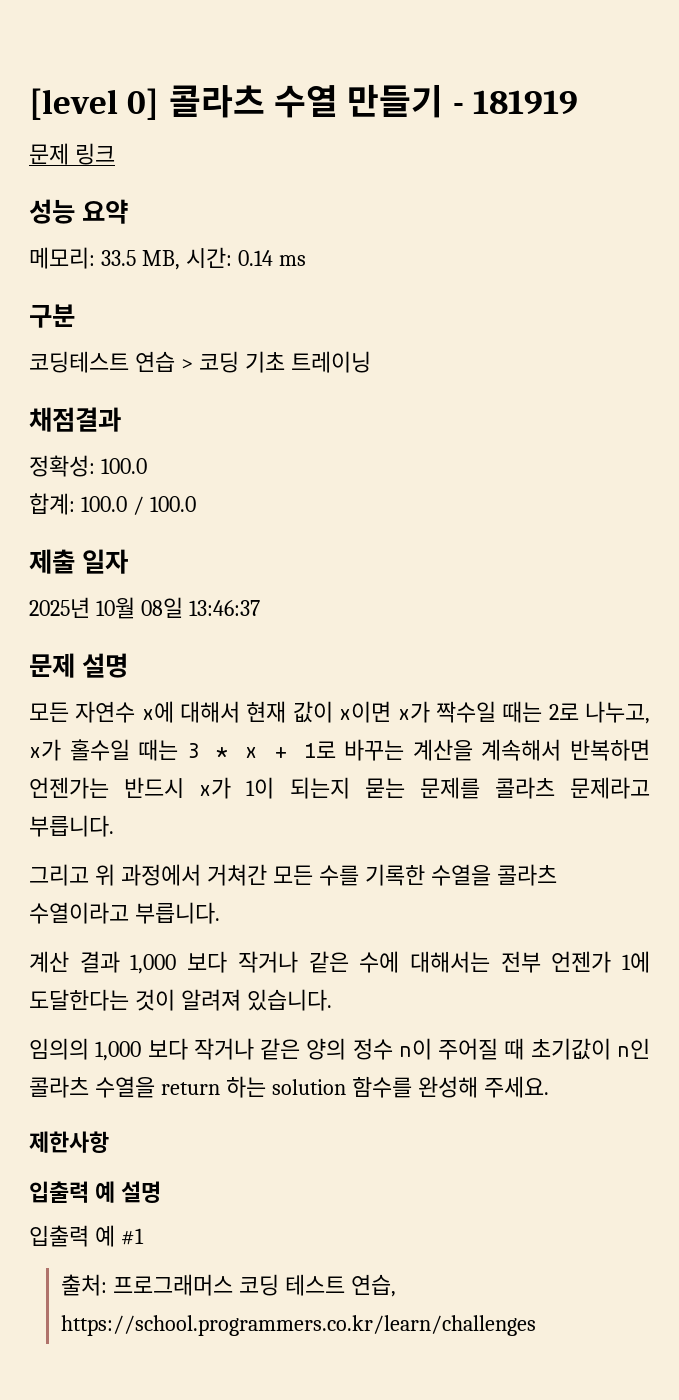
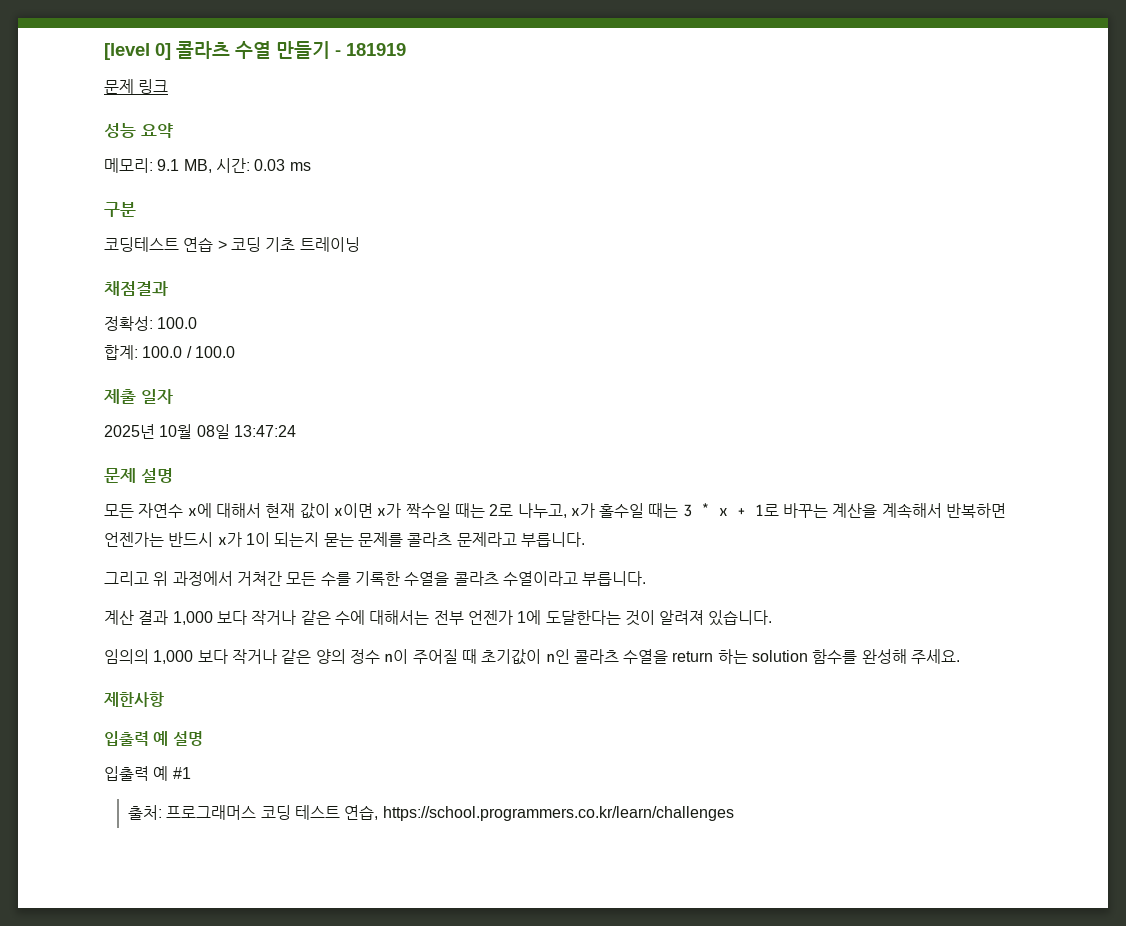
- 메모리: 33.5 MB, 시간: 0.14 ms
+ 메모리: 9.1 MB, 시간: 0.03 ms
- 2025년 10월 08일 13:46:37
+ 2025년 10월 08일 13:47:24

